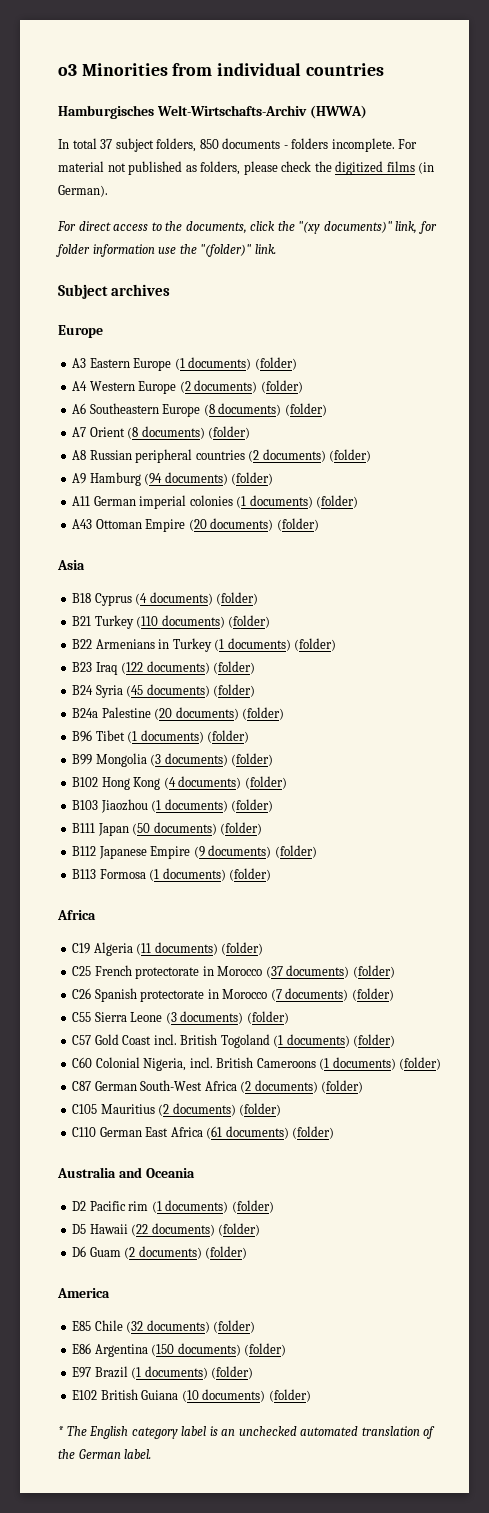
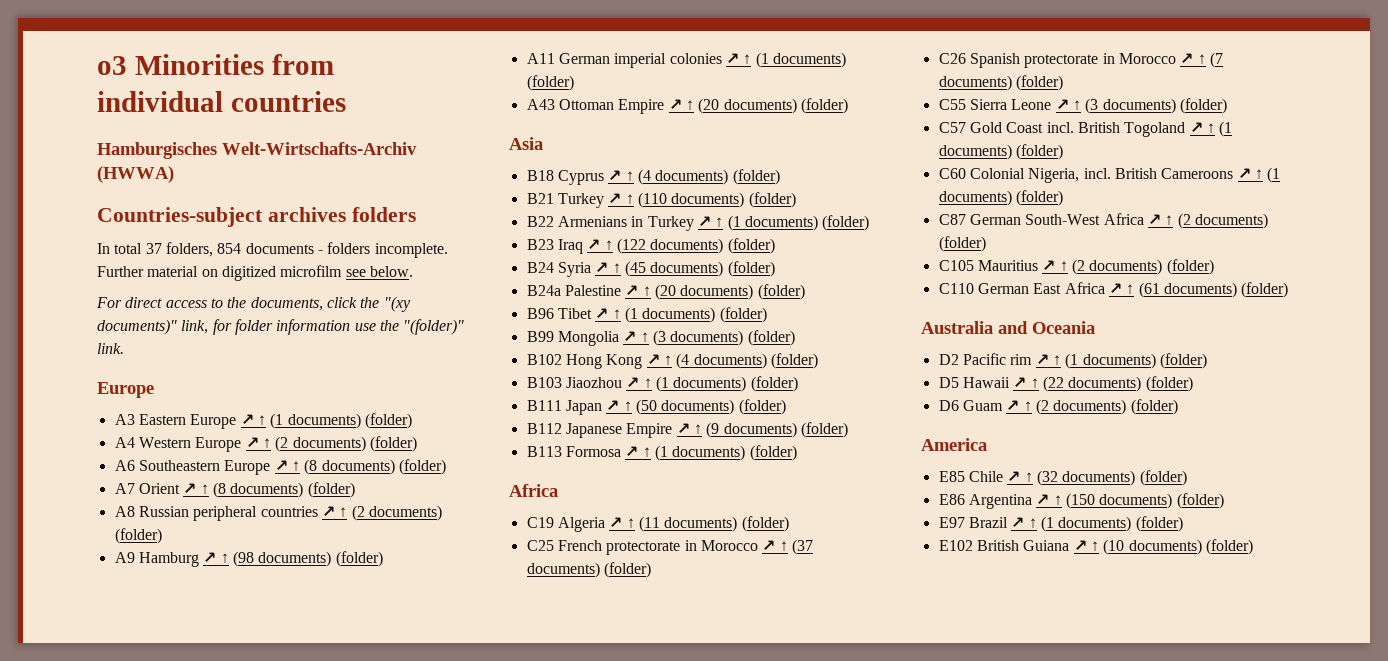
+ Countries-subject archives folders
- In total 37 subject folders, 850 documents - folders incomplete.
+ In total 37 folders, 854 documents - folders incomplete.
- For material not published as folders, please check the digitized films (in German).
+ Further material on digitized microfilm see below.
- Subject archives
- A3 Eastern Europe (1 documents) (folder)
+ A3 Eastern Europe ↗ ↑ (1 documents) (folder)
- A4 Western Europe (2 documents) (folder)
+ A4 Western Europe ↗ ↑ (2 documents) (folder)
- A6 Southeastern Europe (8 documents) (folder)
+ A6 Southeastern Europe ↗ ↑ (8 documents) (folder)
- A7 Orient (8 documents) (folder)
+ A7 Orient ↗ ↑ (8 documents) (folder)
- A8 Russian peripheral countries (2 documents) (folder)
+ A8 Russian peripheral countries ↗ ↑ (2 documents) (folder)
- A9 Hamburg (94 documents) (folder)
+ A9 Hamburg ↗ ↑ (98 documents) (folder)
- A11 German imperial colonies (1 documents) (folder)
+ A11 German imperial colonies ↗ ↑ (1 documents) (folder)
- A43 Ottoman Empire (20 documents) (folder)
+ A43 Ottoman Empire ↗ ↑ (20 documents) (folder)
- B18 Cyprus (4 documents) (folder)
+ B18 Cyprus ↗ ↑ (4 documents) (folder)
- B21 Turkey (110 documents) (folder)
+ B21 Turkey ↗ ↑ (110 documents) (folder)
- B22 Armenians in Turkey (1 documents) (folder)
+ B22 Armenians in Turkey ↗ ↑ (1 documents) (folder)
- B23 Iraq (122 documents) (folder)
+ B23 Iraq ↗ ↑ (122 documents) (folder)
- B24 Syria (45 documents) (folder)
+ B24 Syria ↗ ↑ (45 documents) (folder)
- B24a Palestine (20 documents) (folder)
+ B24a Palestine ↗ ↑ (20 documents) (folder)
- B96 Tibet (1 documents) (folder)
+ B96 Tibet ↗ ↑ (1 documents) (folder)
- B99 Mongolia (3 documents) (folder)
+ B99 Mongolia ↗ ↑ (3 documents) (folder)
- B102 Hong Kong (4 documents) (folder)
+ B102 Hong Kong ↗ ↑ (4 documents) (folder)
- B103 Jiaozhou (1 documents) (folder)
+ B103 Jiaozhou ↗ ↑ (1 documents) (folder)
- B111 Japan (50 documents) (folder)
+ B111 Japan ↗ ↑ (50 documents) (folder)
- B112 Japanese Empire (9 documents) (folder)
+ B112 Japanese Empire ↗ ↑ (9 documents) (folder)
- B113 Formosa (1 documents) (folder)
+ B113 Formosa ↗ ↑ (1 documents) (folder)
- C19 Algeria (11 documents) (folder)
+ C19 Algeria ↗ ↑ (11 documents) (folder)
- C25 French protectorate in Morocco (37 documents) (folder)
+ C25 French protectorate in Morocco ↗ ↑ (37 documents) (folder)
- C26 Spanish protectorate in Morocco (7 documents) (folder)
+ C26 Spanish protectorate in Morocco ↗ ↑ (7 documents) (folder)
- C55 Sierra Leone (3 documents) (folder)
+ C55 Sierra Leone ↗ ↑ (3 documents) (folder)
- C57 Gold Coast incl. British Togoland (1 documents) (folder)
+ C57 Gold Coast incl. British Togoland ↗ ↑ (1 documents) (folder)
- C60 Colonial Nigeria, incl. British Cameroons (1 documents) (folder)
+ C60 Colonial Nigeria, incl. British Cameroons ↗ ↑ (1 documents) (folder)
- C87 German South-West Africa (2 documents) (folder)
+ C87 German South-West Africa ↗ ↑ (2 documents) (folder)
- C105 Mauritius (2 documents) (folder)
+ C105 Mauritius ↗ ↑ (2 documents) (folder)
- C110 German East Africa (61 documents) (folder)
+ C110 German East Africa ↗ ↑ (61 documents) (folder)
- D2 Pacific rim (1 documents) (folder)
+ D2 Pacific rim ↗ ↑ (1 documents) (folder)
- D5 Hawaii (22 documents) (folder)
+ D5 Hawaii ↗ ↑ (22 documents) (folder)
- D6 Guam (2 documents) (folder)
+ D6 Guam ↗ ↑ (2 documents) (folder)
- E85 Chile (32 documents) (folder)
+ E85 Chile ↗ ↑ (32 documents) (folder)
- E86 Argentina (150 documents) (folder)
+ E86 Argentina ↗ ↑ (150 documents) (folder)
- E97 Brazil (1 documents) (folder)
+ E97 Brazil ↗ ↑ (1 documents) (folder)
- E102 British Guiana (10 documents) (folder)
+ E102 British Guiana ↗ ↑ (10 documents) (folder)
- * The English category label is an unchecked automated translation of the German label.

